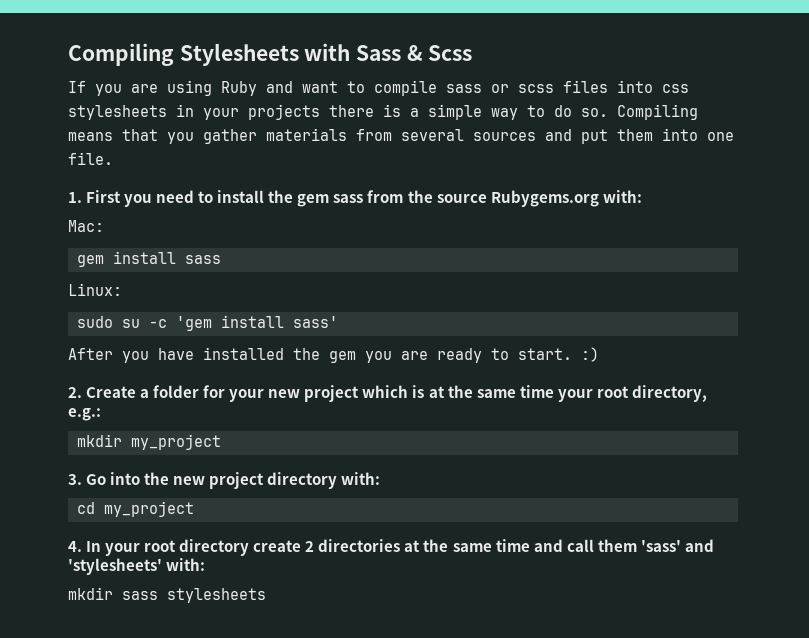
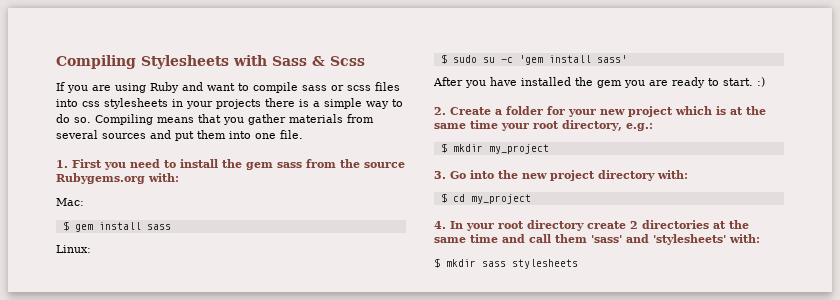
- gem install sass
+ $ gem install sass
- sudo su -c 'gem install sass'
+ $ sudo su -c 'gem install sass'
- mkdir my_project
+ $ mkdir my_project
- cd my_project
+ $ cd my_project
- mkdir sass stylesheets
+ $ mkdir sass stylesheets

